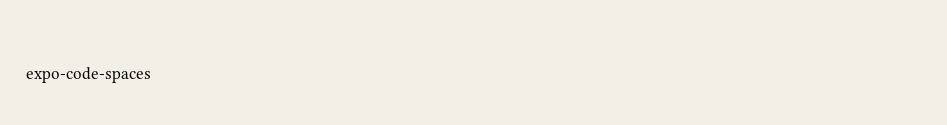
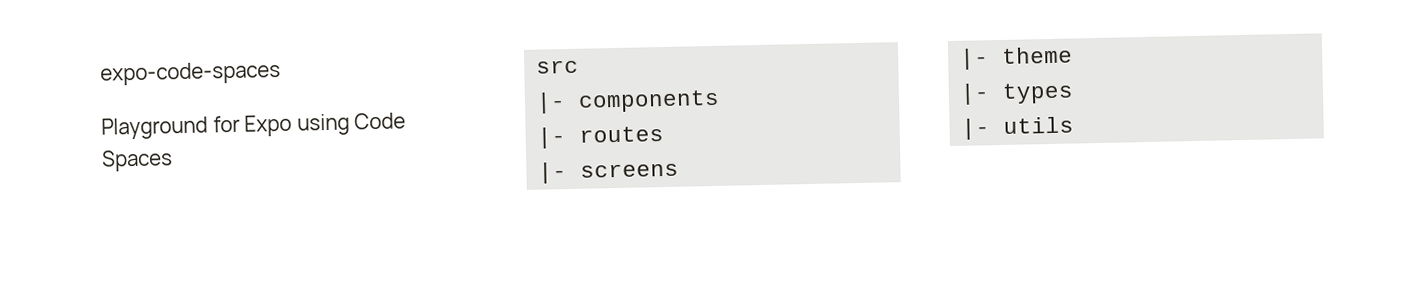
+ Playground for Expo using Code Spaces
+ src
+ |- components
+ |- routes
+ |- screens
+ |- theme
+ |- types
+ |- utils

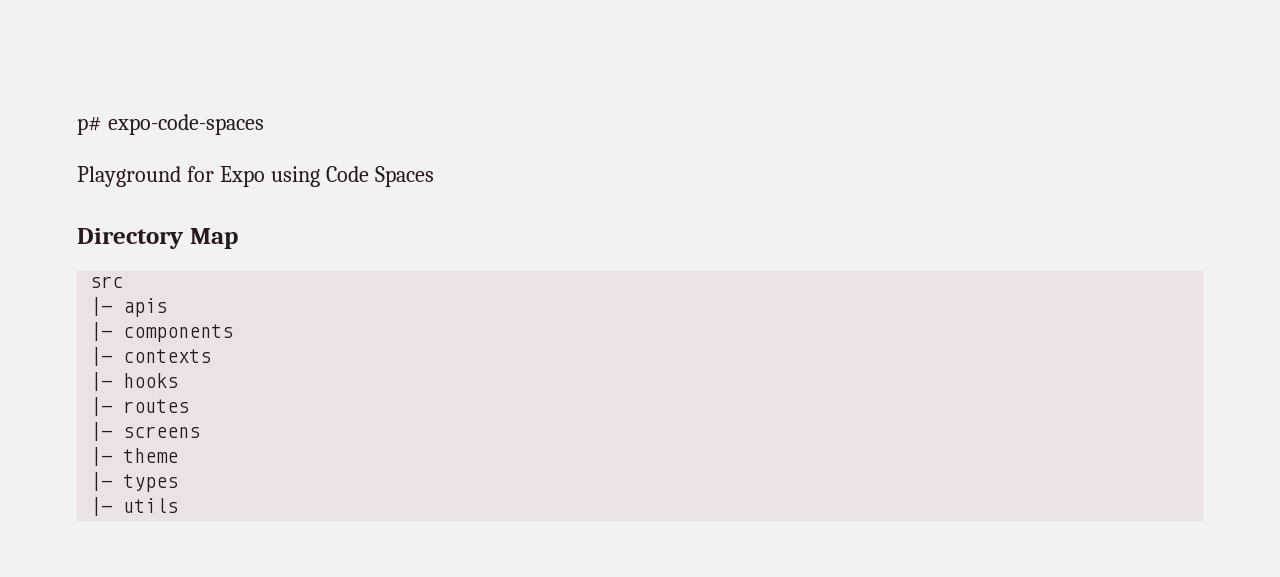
- expo-code-spaces
+ p# expo-code-spaces
+ Directory Map
+ |- apis
+ |- contexts
+ |- hooks

